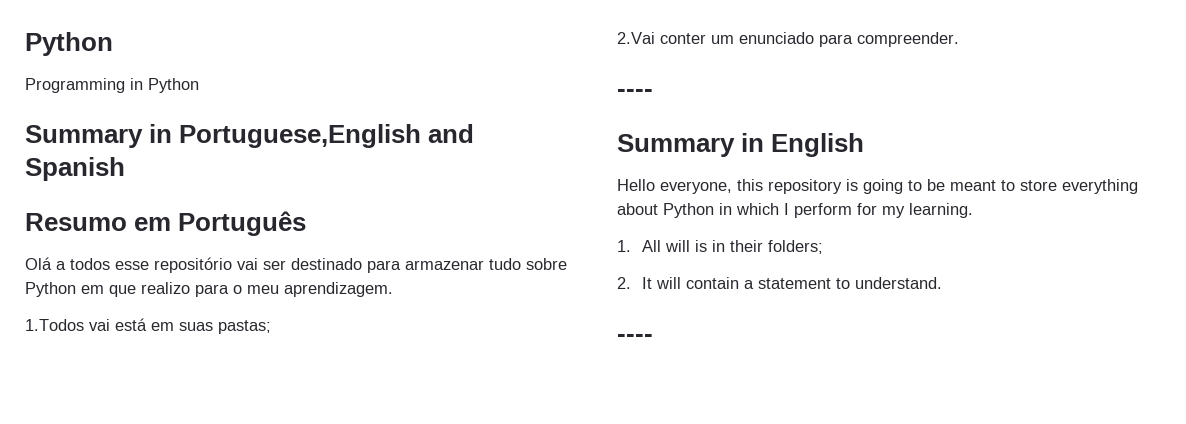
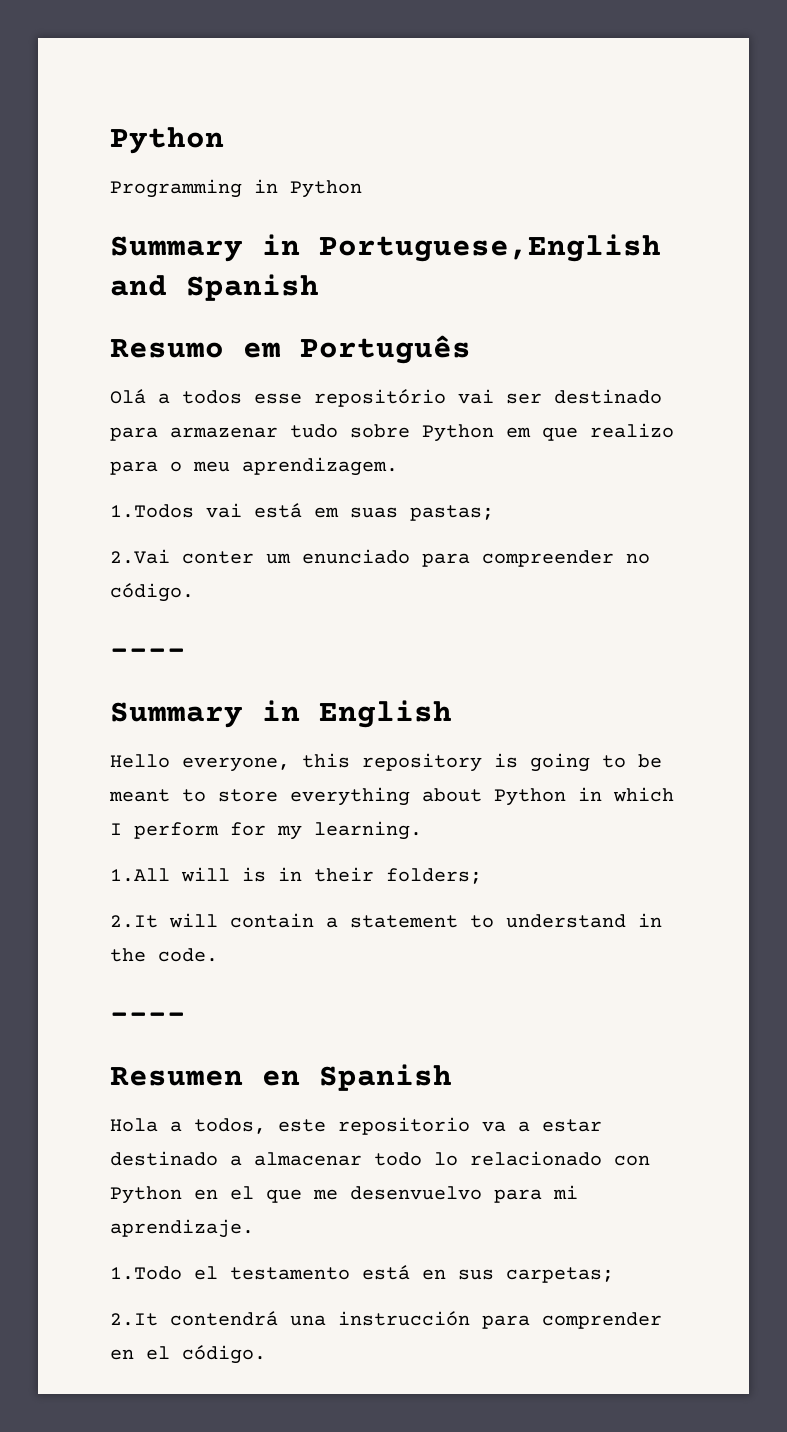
- 2.Vai conter um enunciado para compreender.
+ 2.Vai conter um enunciado para compreender no código.
- 1. All will is in their folders;
+ 1.All will is in their folders;
- 2. It will contain a statement to understand.
+ 2.It will contain a statement to understand in the code.
  ----
+ Resumen en Spanish
+ Hola a todos, este repositorio va a estar destinado a almacenar todo lo relacionado con Python en el que me desenvuelvo para mi aprendizaje.
+ 1.Todo el testamento está en sus carpetas;
+ 2.It contendrá una instrucción para comprender en el código.

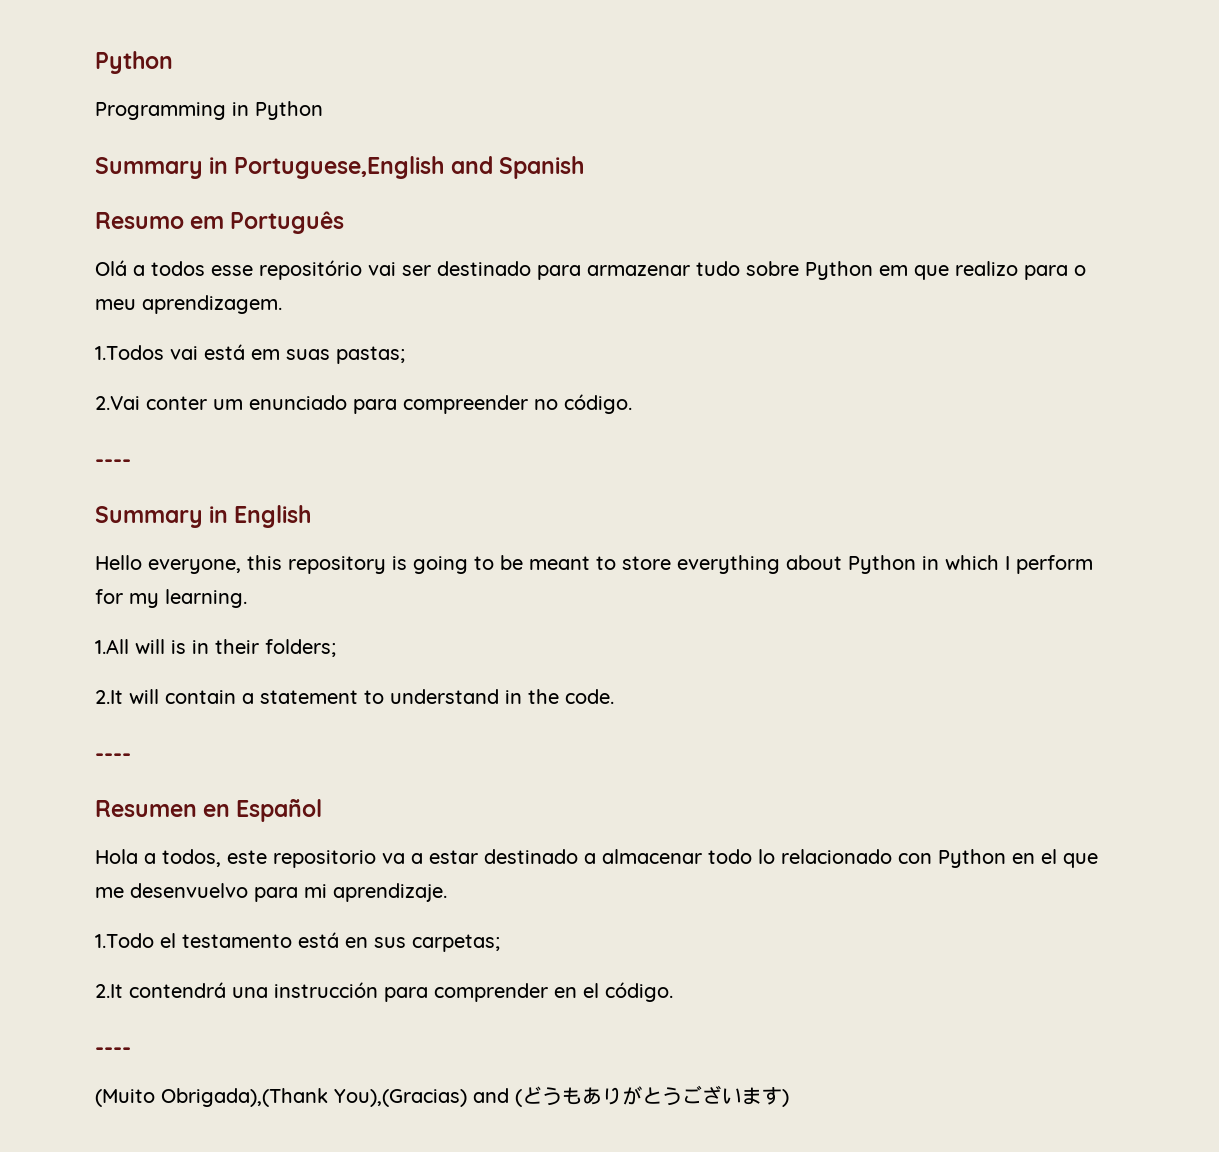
- Resumen en Spanish
+ Resumen en Español
  2.It contendrá una instrucción para comprender en el código.
+ ----
+ (Muito Obrigada),(Thank You),(Gracias) and (どうもありがとうございます)

